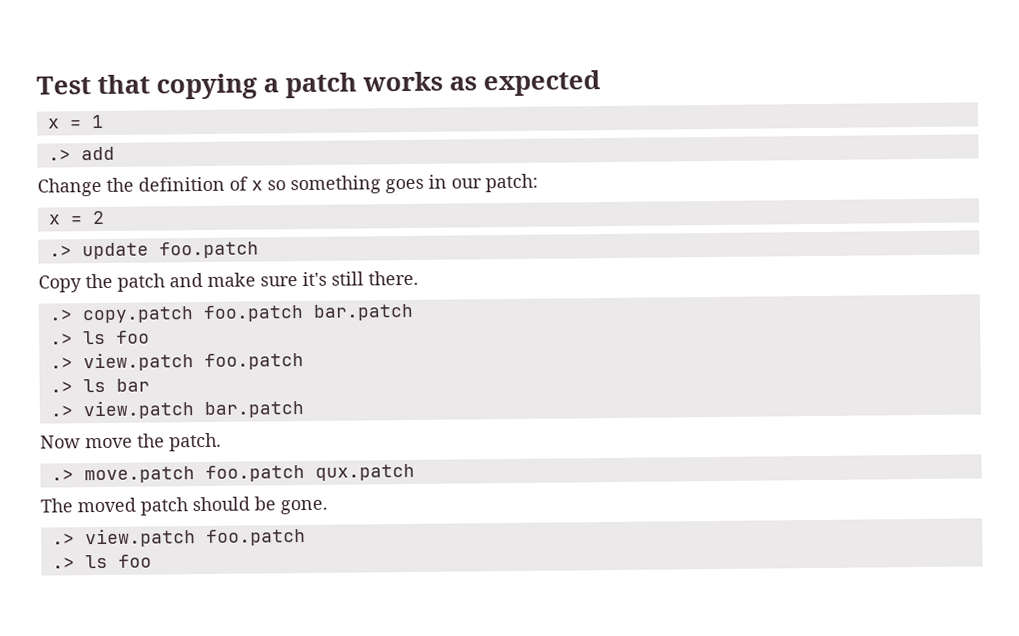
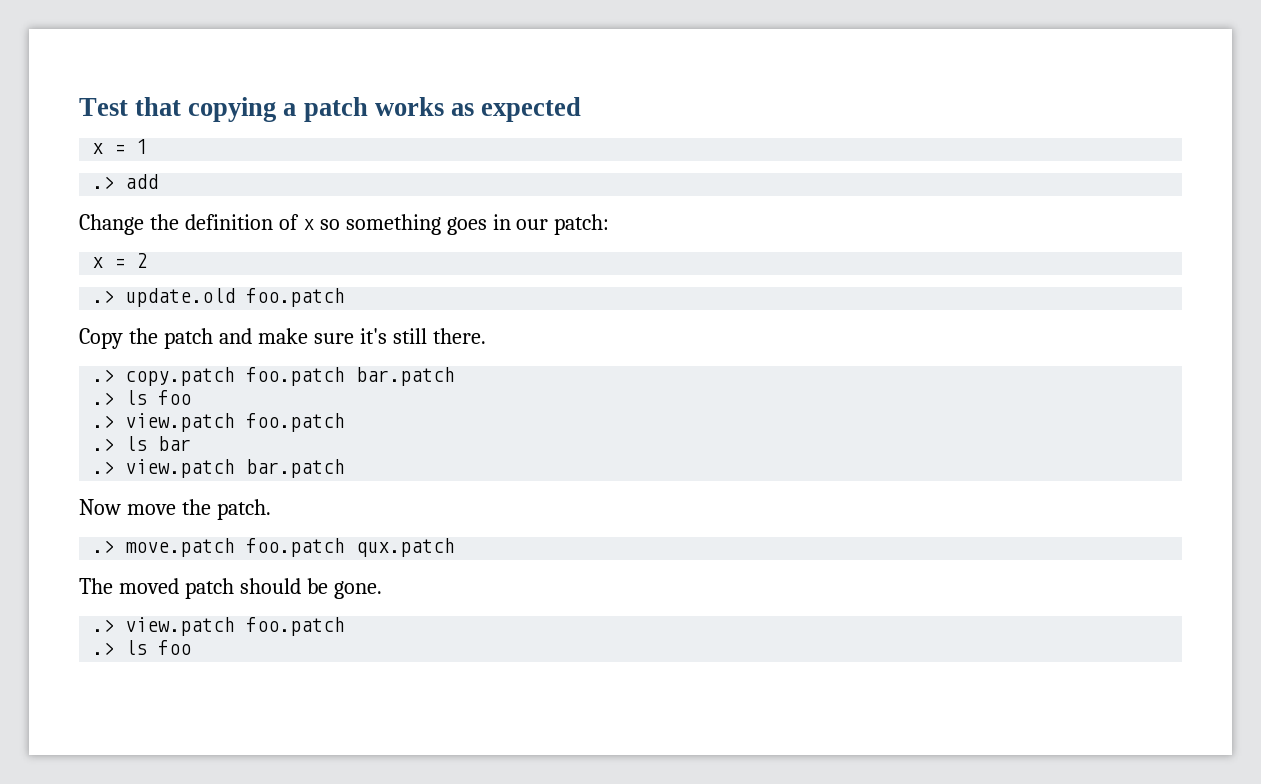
- .> update foo.patch
+ .> update.old foo.patch

